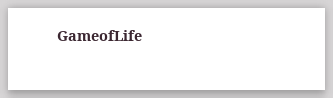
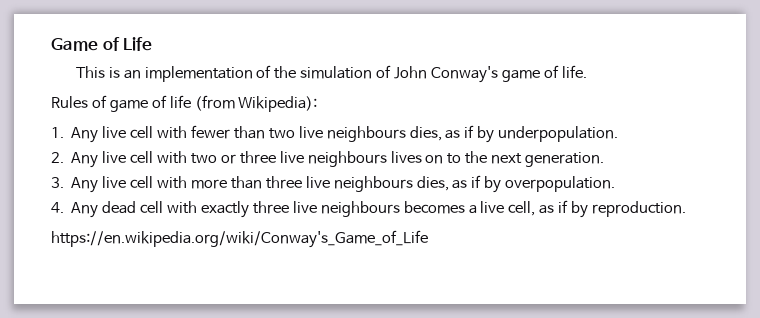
- GameofLife
+ Game of Life
+ This is an implementation of the simulation of John Conway's game of life.
+ Rules of game of life (from Wikipedia):
+ 1. Any live cell with fewer than two live neighbours dies, as if by underpopulation.
+ 2. Any live cell with two or three live neighbours lives on to the next generation.
+ 3. Any live cell with more than three live neighbours dies, as if by overpopulation.
+ 4. Any dead cell with exactly three live neighbours becomes a live cell, as if by reproduction.
+ https://en.wikipedia.org/wiki/Conway's_Game_of_Life

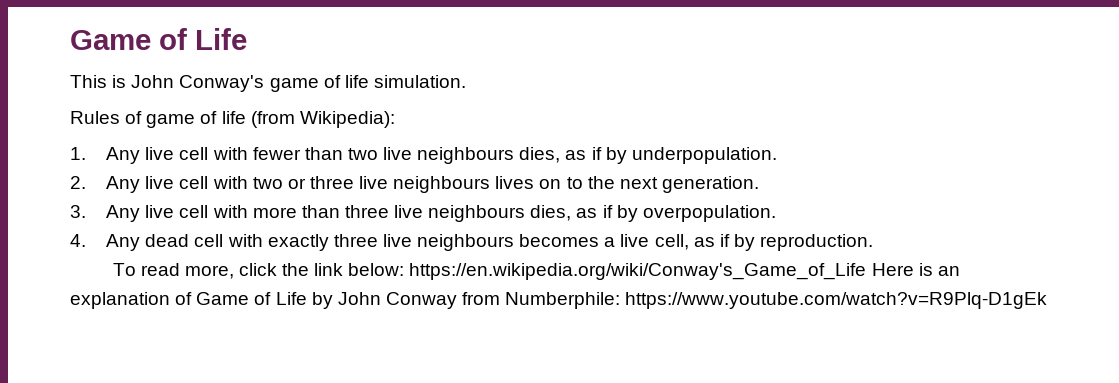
- This is an implementation of the simulation of John Conway's game of life.
+ This is John Conway's game of life simulation.
- https://en.wikipedia.org/wiki/Conway's_Game_of_Life
+ To read more, click the link below: https://en.wikipedia.org/wiki/Conway's_Game_of_Life Here is an explanation of Game of Life by John Conway from Numberphile: https://www.youtube.com/watch?v=R9Plq-D1gEk

